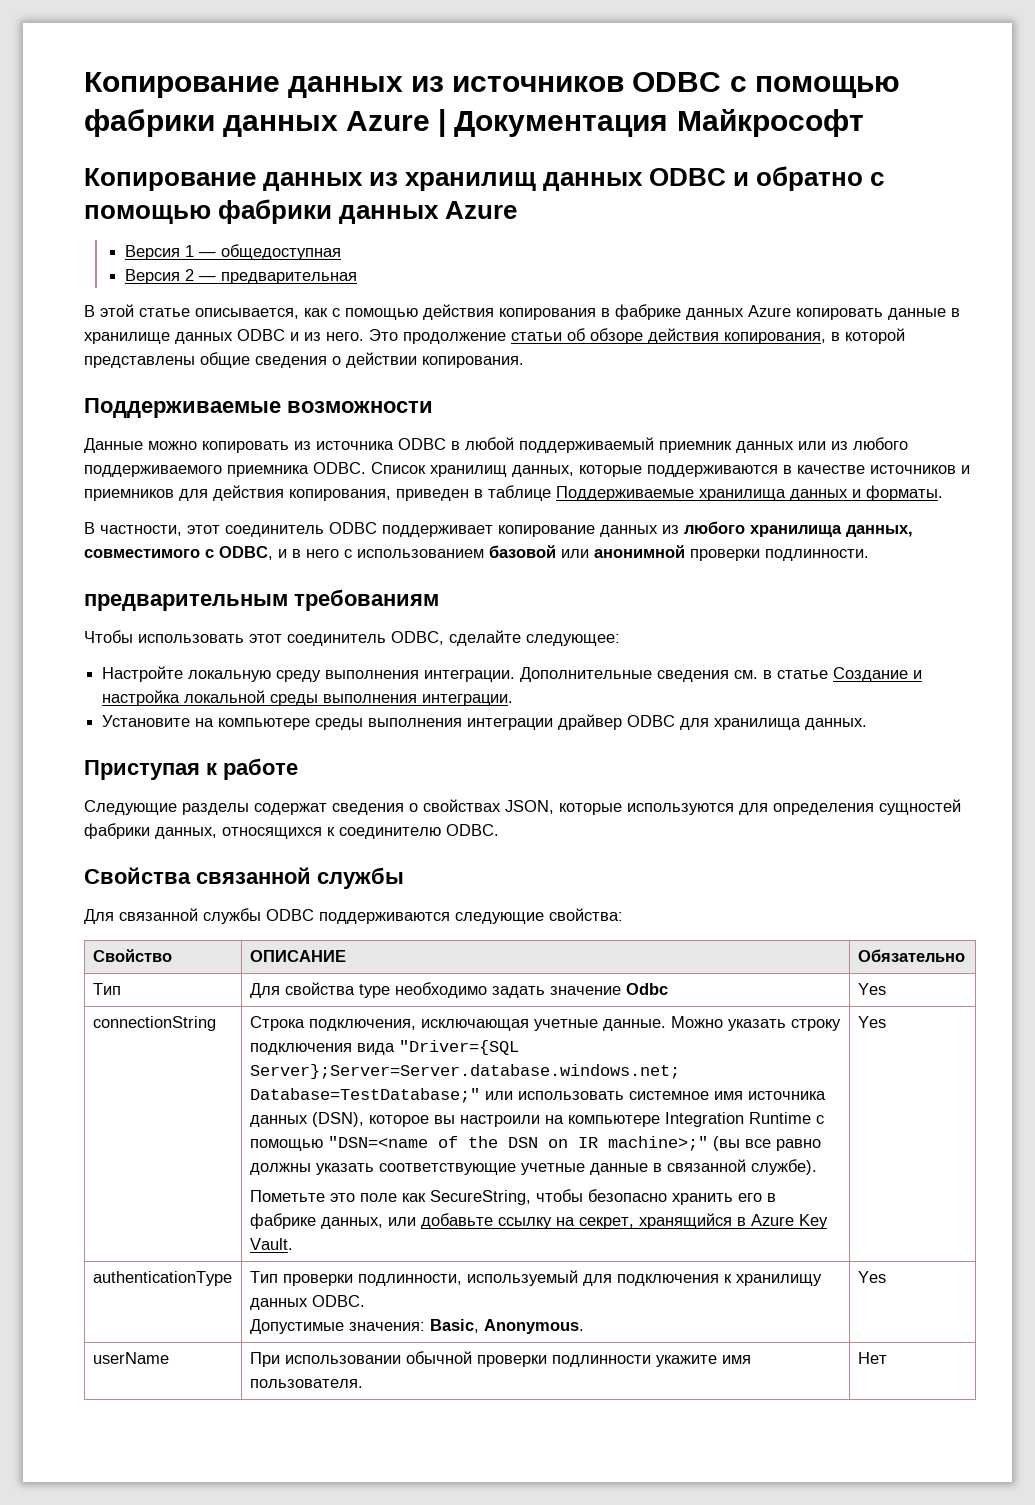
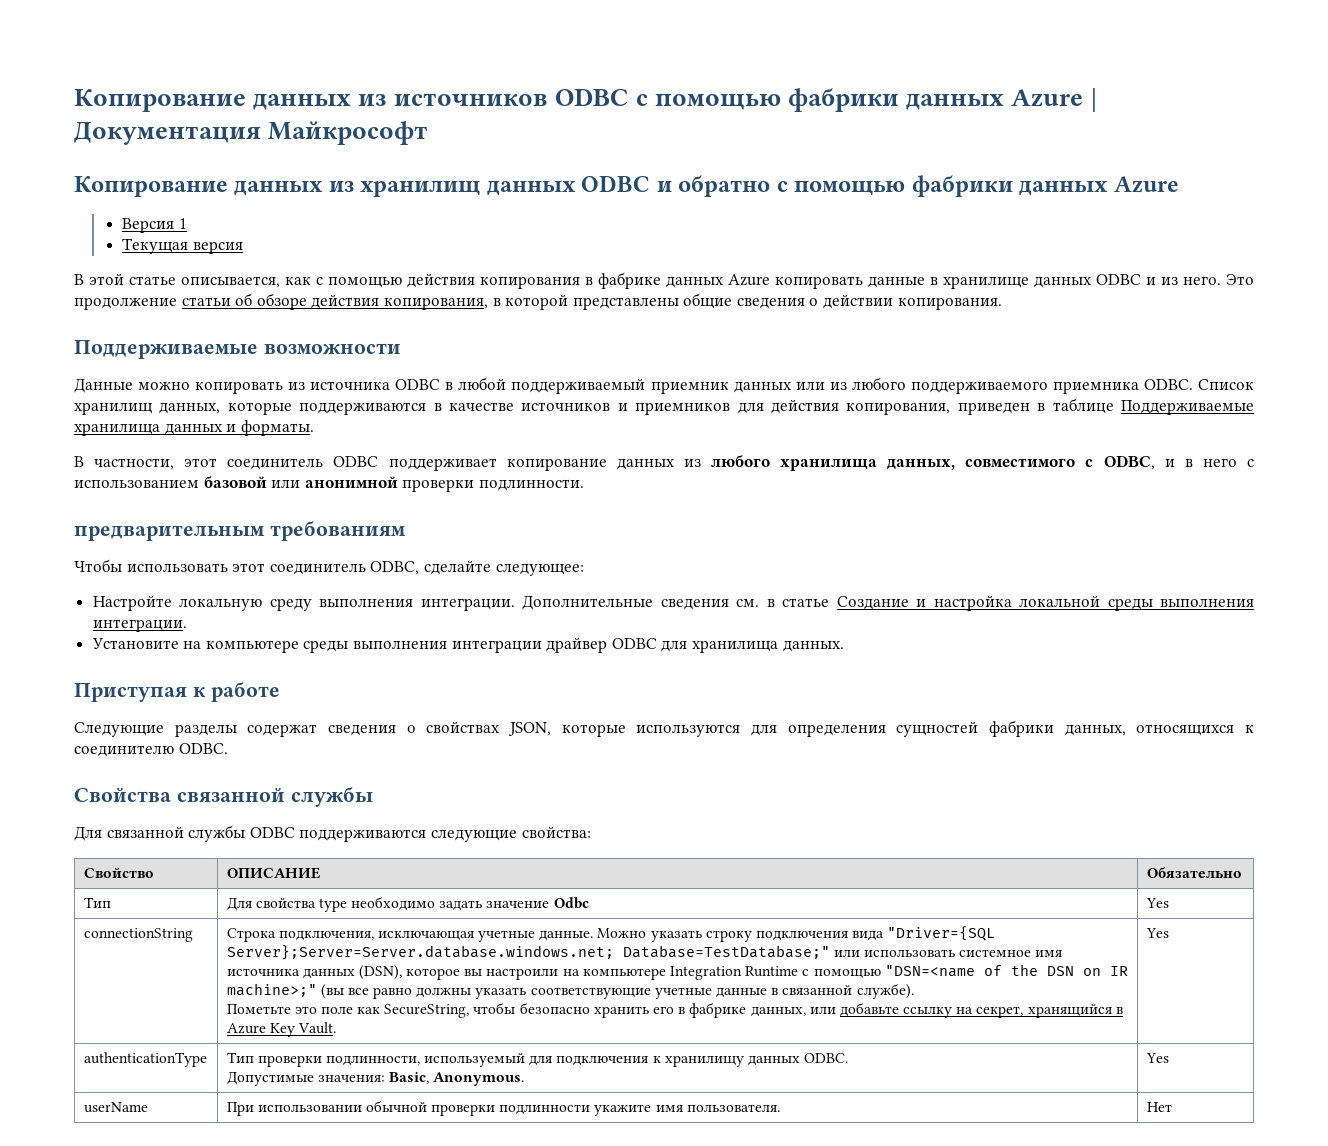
- Версия 1 — общедоступная
- Версия 2 — предварительная
+ Версия 1
+ Текущая версия

